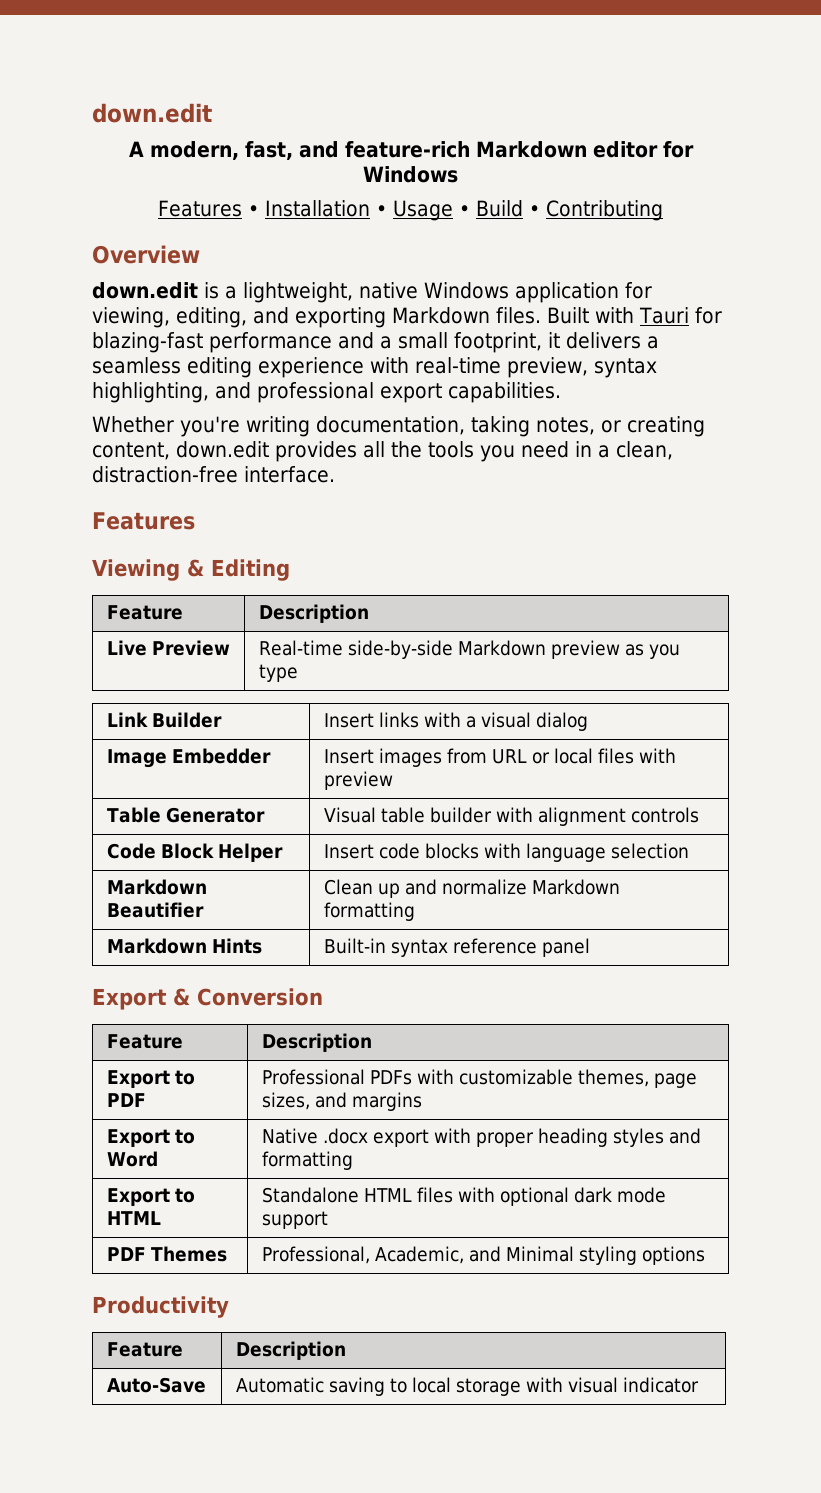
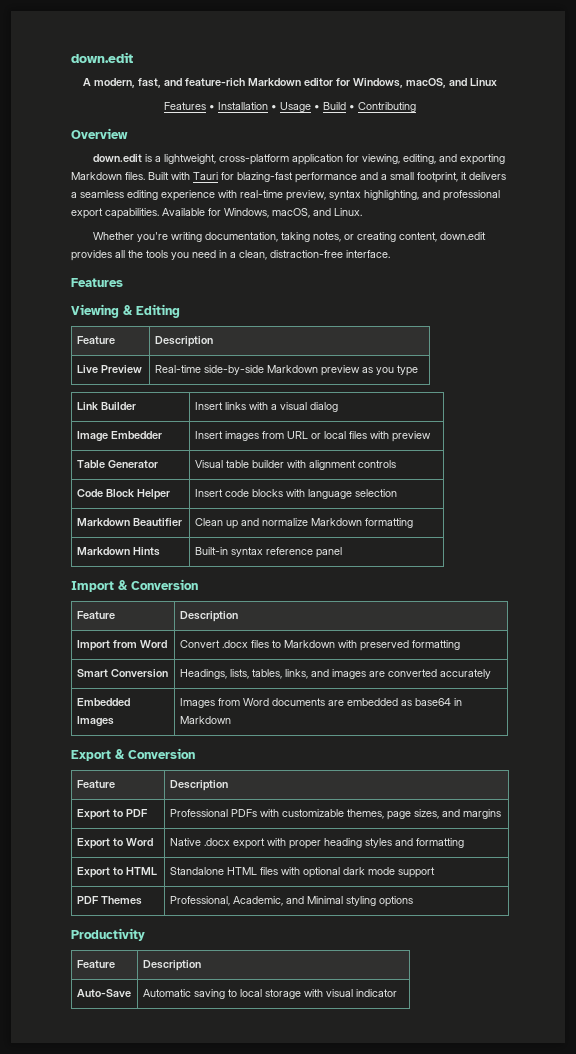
- A modern, fast, and feature-rich Markdown editor for Windows
+ A modern, fast, and feature-rich Markdown editor for Windows, macOS, and Linux
- down.edit is a lightweight, native Windows application for viewing, editing, and exporting Markdown files.
+ down.edit is a lightweight, cross-platform application for viewing, editing, and exporting Markdown files.
+ Available for Windows, macOS, and Linux.
+ Import & Conversion
+ Feature | Description
+ Import from Word | Convert .docx files to Markdown with preserved formatting
+ Smart Conversion | Headings, lists, tables, links, and images are converted accurately
+ Embedded Images | Images from Word documents are embedded as base64 in Markdown

